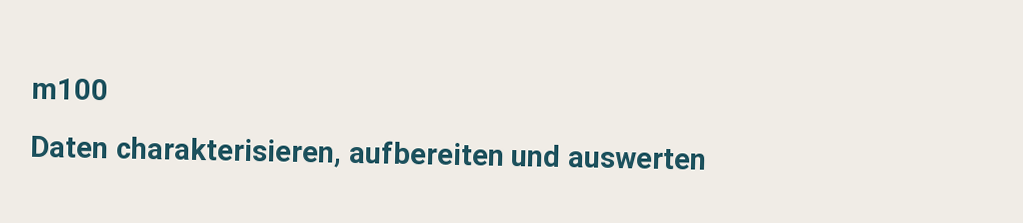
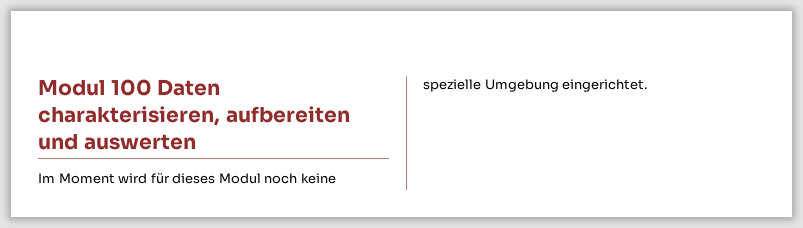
- m100
- Daten charakterisieren, aufbereiten und auswerten
+ Modul 100 Daten charakterisieren, aufbereiten und auswerten
+ Im Moment wird für dieses Modul noch keine spezielle Umgebung eingerichtet.

